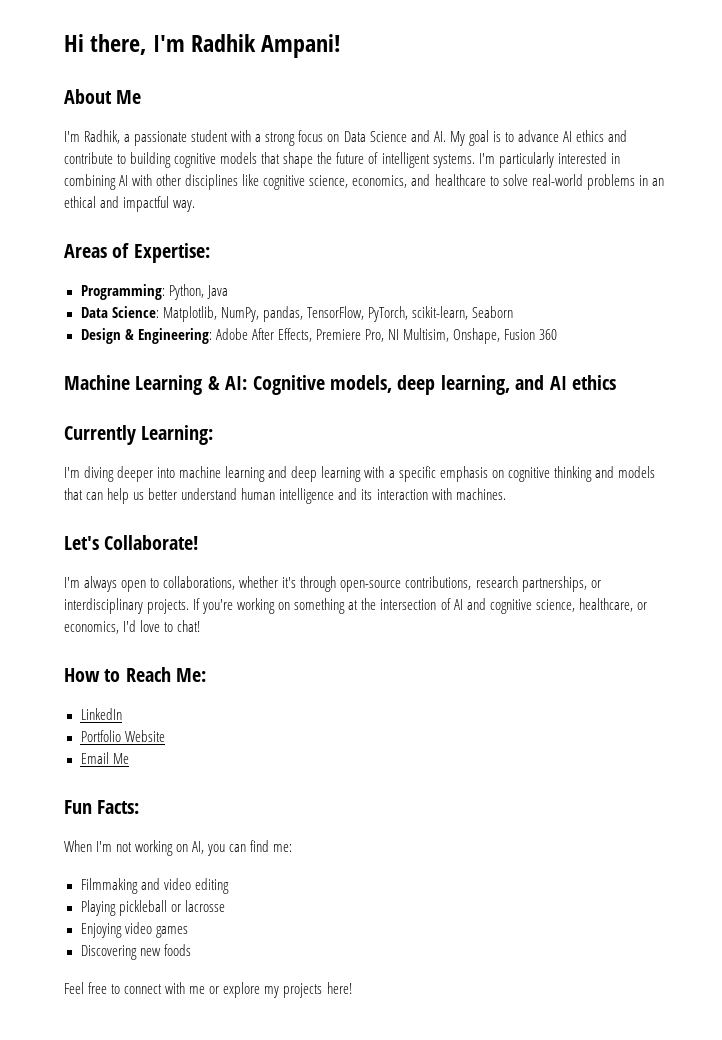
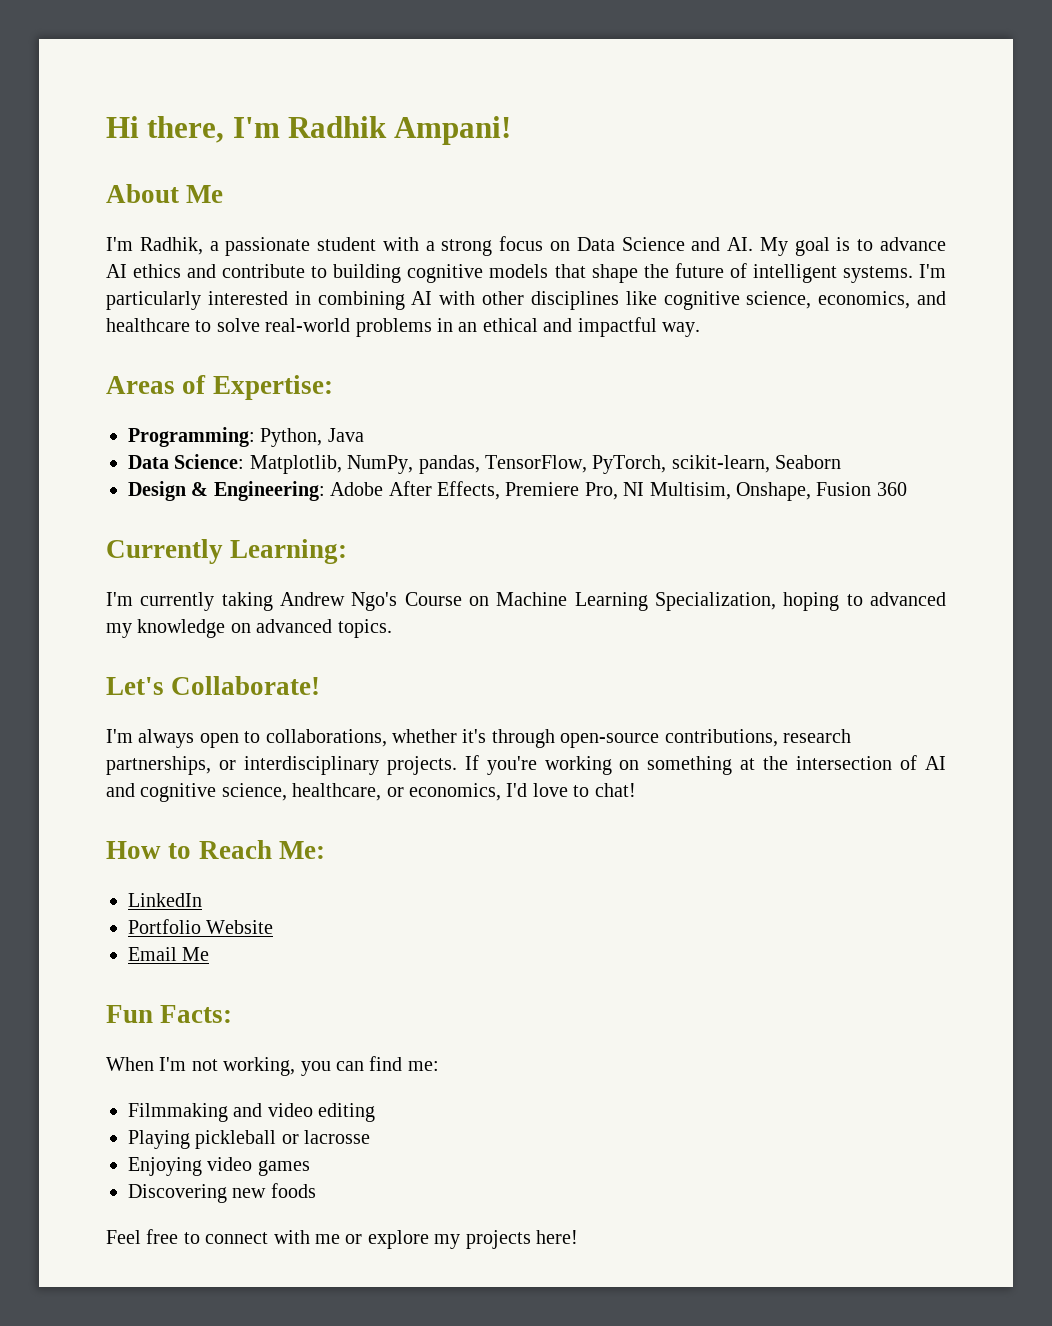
- Machine Learning & AI: Cognitive models, deep learning, and AI ethics
  Currently Learning:
- I'm diving deeper into machine learning and deep learning with a specific emphasis on cognitive thinking and models that can help us better understand human intelligence and its interaction with machines.
+ I'm currently taking Andrew Ngo's Course on Machine Learning Specialization, hoping to advanced my knowledge on advanced topics.
- When I'm not working on AI, you can find me:
+ When I'm not working, you can find me:

